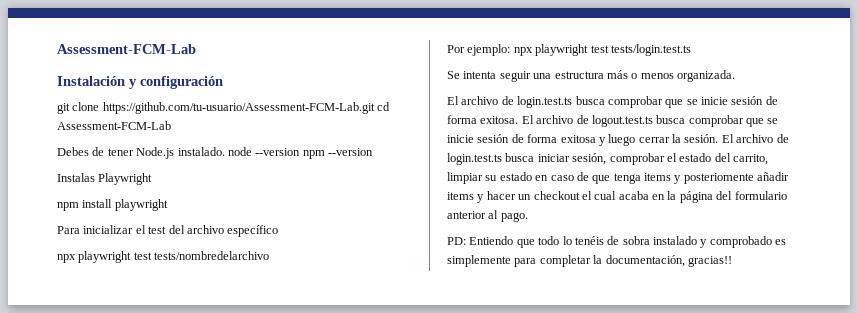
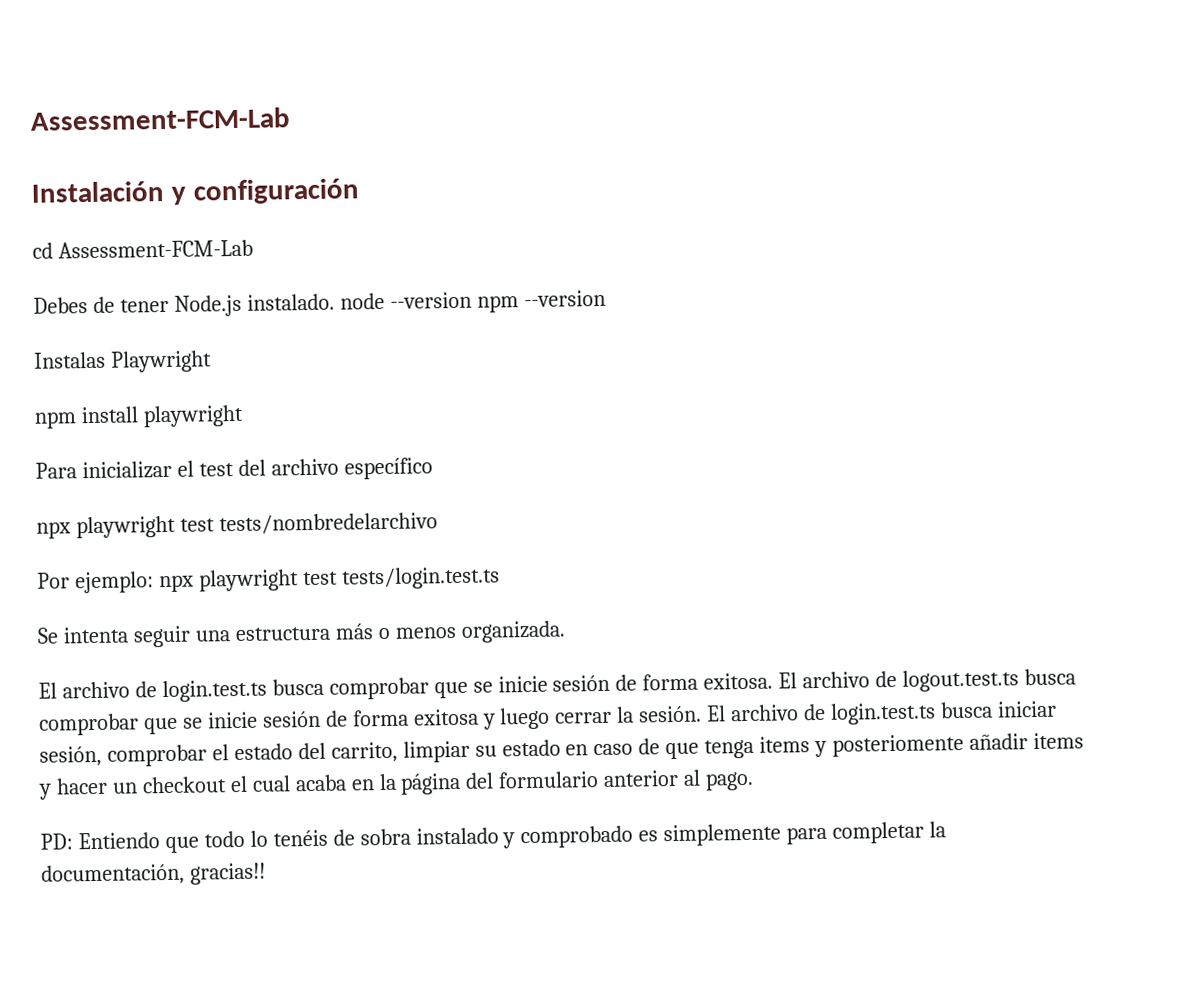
- git clone https://github.com/tu-usuario/Assessment-FCM-Lab.git cd Assessment-FCM-Lab
+ cd Assessment-FCM-Lab

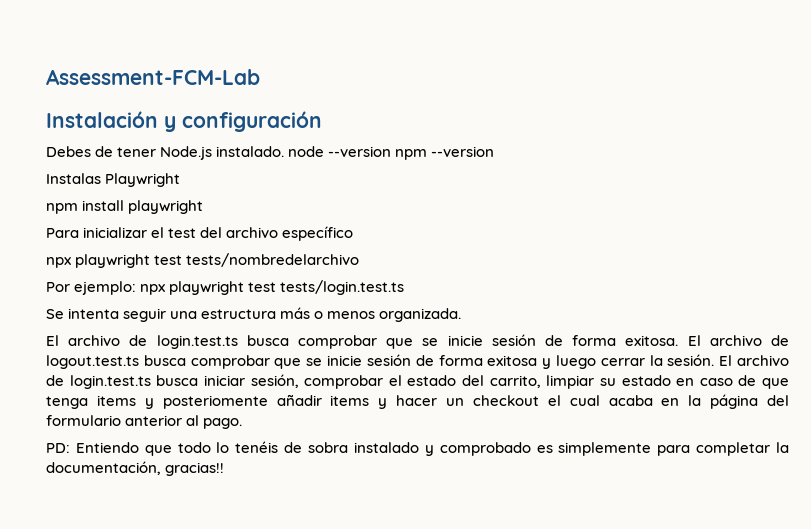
- cd Assessment-FCM-Lab

